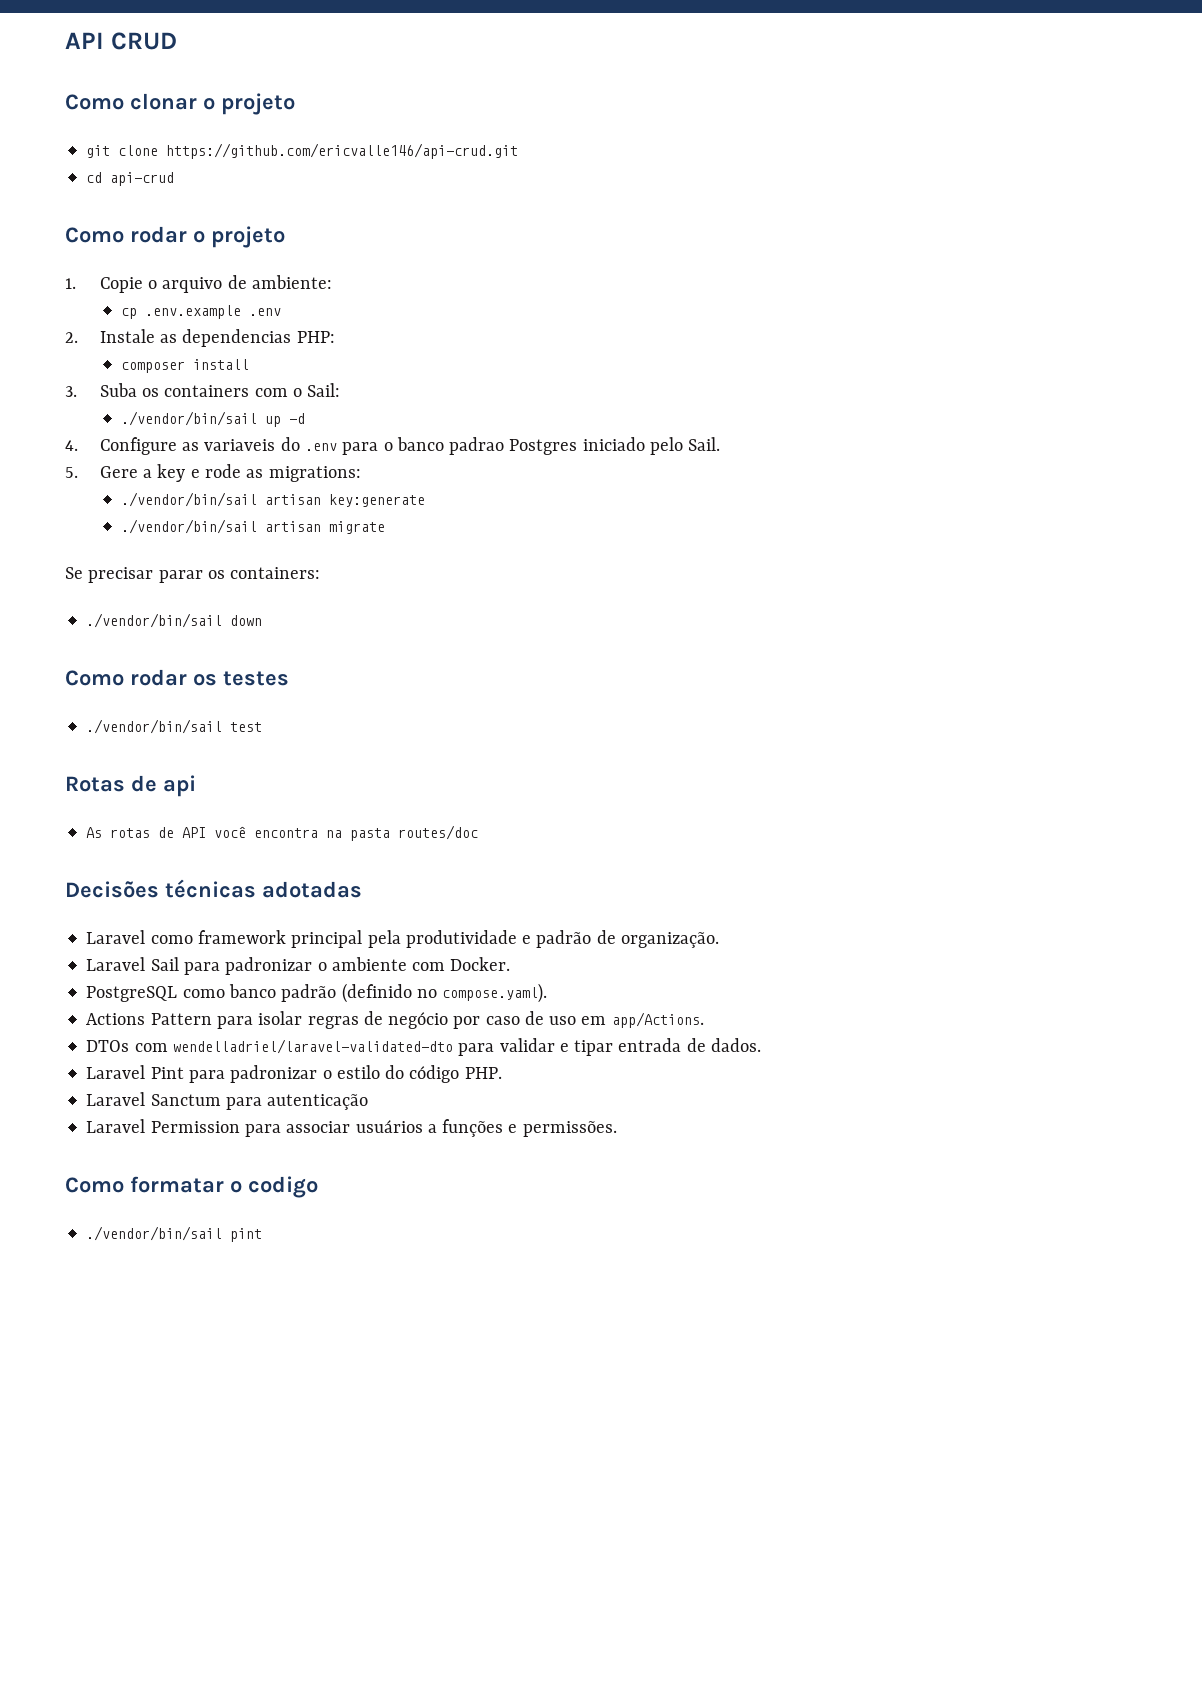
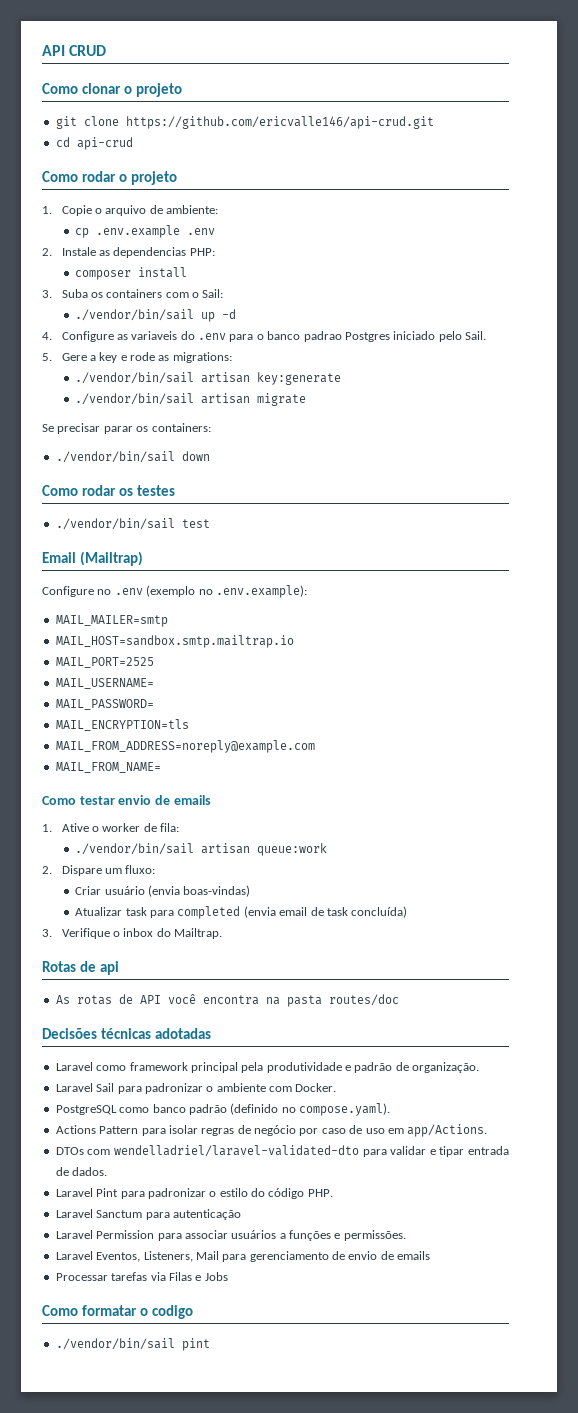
+ Email (Mailtrap)
+ Configure no .env (exemplo no .env.example):
+ MAIL_MAILER=smtp
+ MAIL_HOST=sandbox.smtp.mailtrap.io
+ MAIL_PORT=2525
+ MAIL_USERNAME=
+ MAIL_PASSWORD=
+ MAIL_ENCRYPTION=tls
+ MAIL_FROM_ADDRESS=noreply@example.com
+ MAIL_FROM_NAME=
+ Como testar envio de emails
+ 1. Ative o worker de fila:
+ ./vendor/bin/sail artisan queue:work
+ 2. Dispare um fluxo:
+ Criar usuário (envia boas‑vindas)
+ Atualizar task para completed (envia email de task concluída)
+ 3. Verifique o inbox do Mailtrap.
+ Laravel Eventos, Listeners, Mail para gerenciamento de envio de emails
+ Processar tarefas via Filas e Jobs

